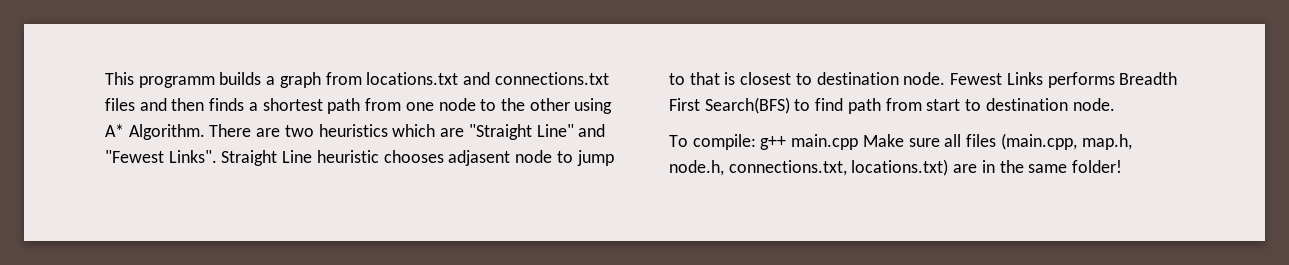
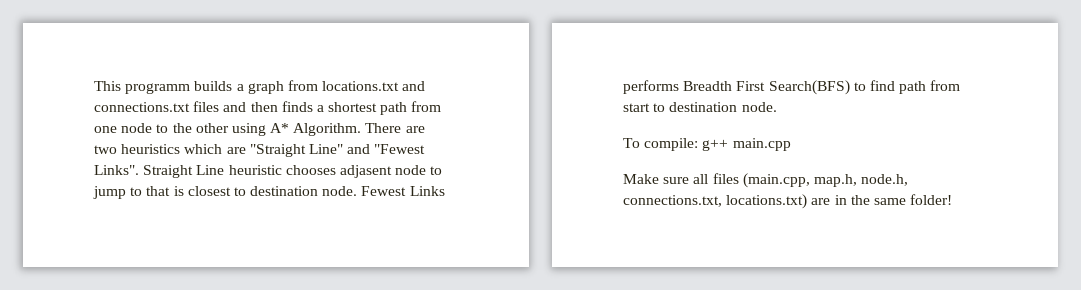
- To compile: g++ main.cpp Make sure all files (main.cpp, map.h, node.h, connections.txt, locations.txt) are in the same folder!
+ To compile: g++ main.cpp
+ Make sure all files (main.cpp, map.h, node.h, connections.txt, locations.txt) are in the same folder!

